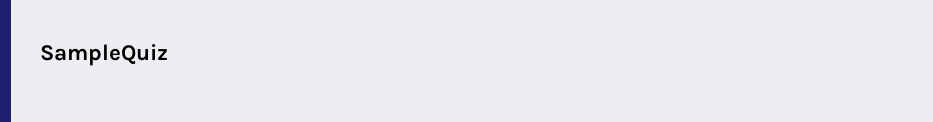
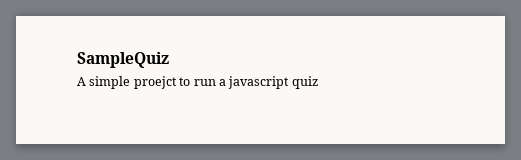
+ A simple proejct to run a javascript quiz

